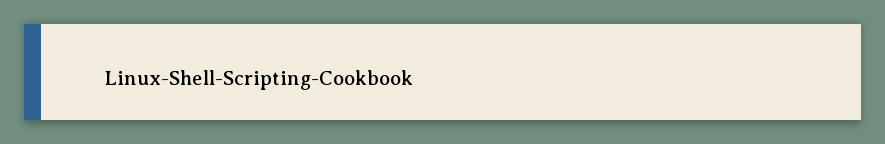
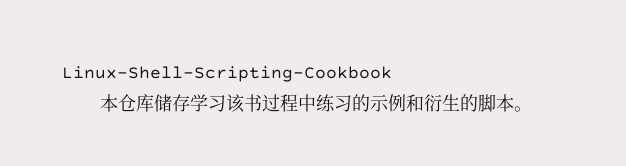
+ 本仓库储存学习该书过程中练习的示例和衍生的脚本。

